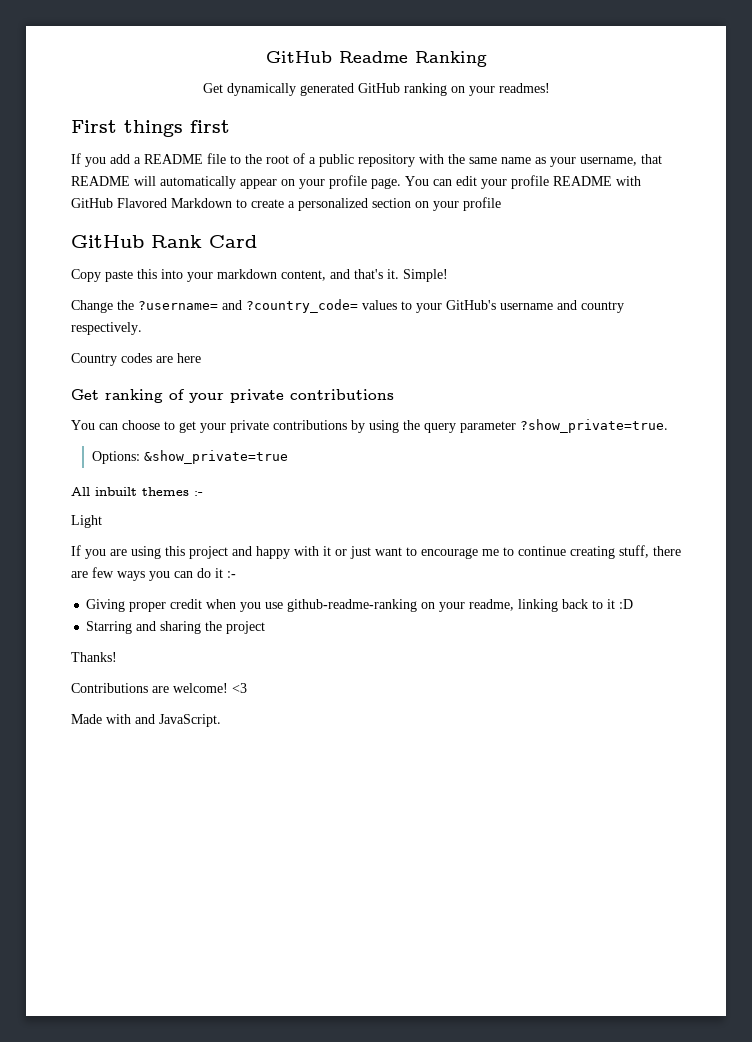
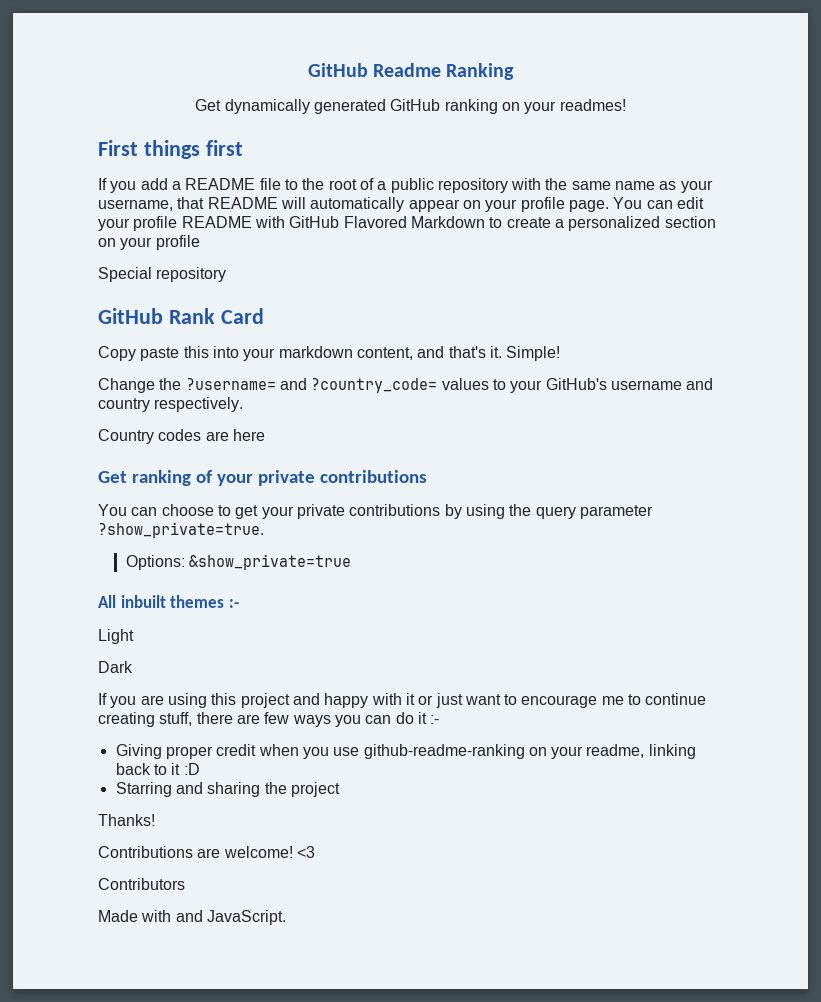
+ Special repository
+ Dark
+ Contributors

